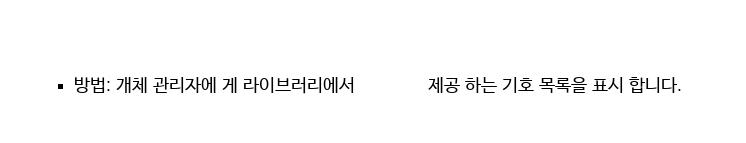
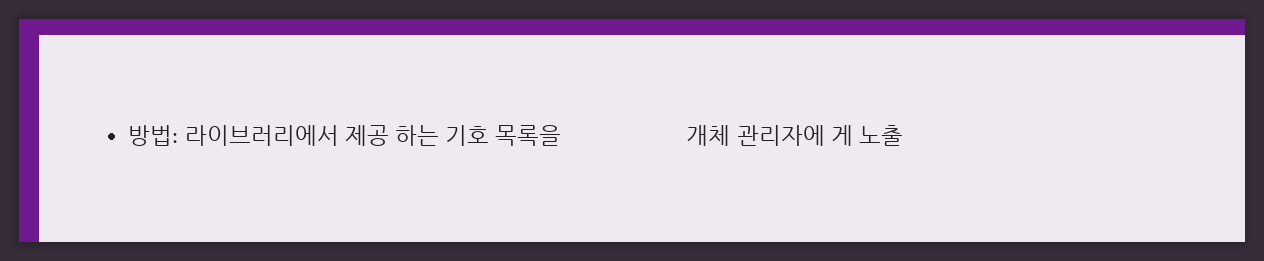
- 방법: 개체 관리자에 게 라이브러리에서 제공 하는 기호 목록을 표시 합니다.
+ 방법: 라이브러리에서 제공 하는 기호 목록을 개체 관리자에 게 노출

